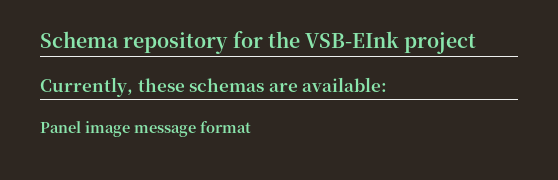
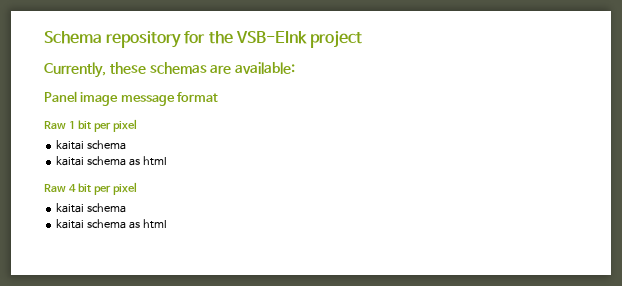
+ Raw 1 bit per pixel
+ kaitai schema
+ kaitai schema as html
+ Raw 4 bit per pixel
+ kaitai schema
+ kaitai schema as html

